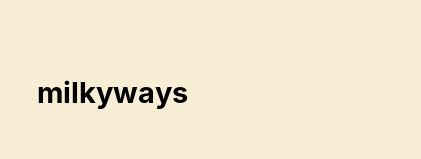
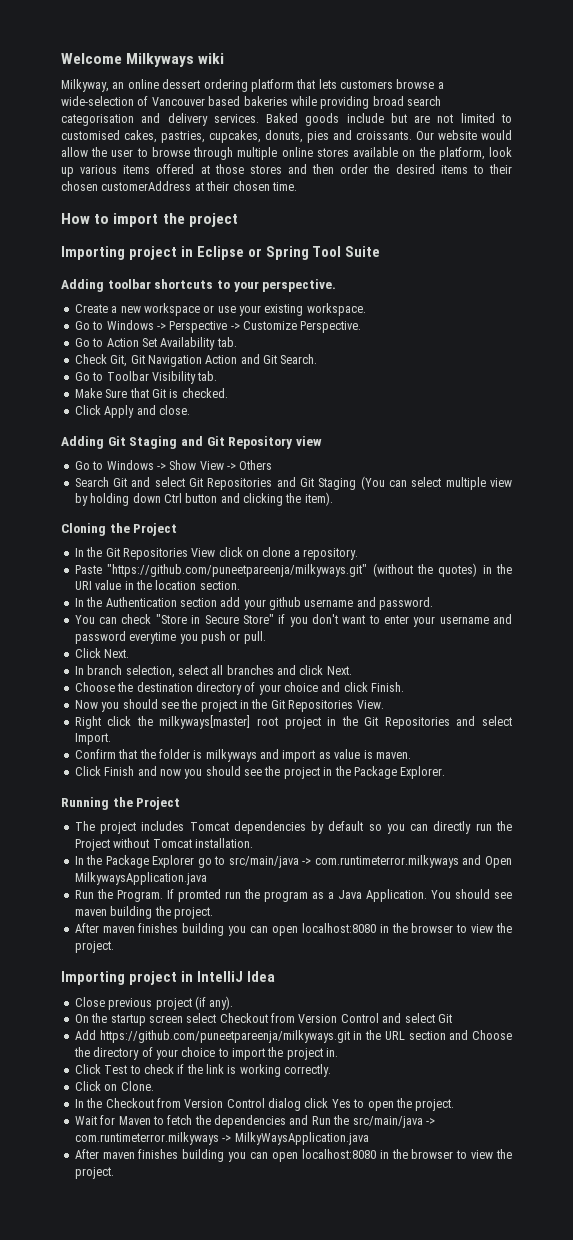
- milkyways
+ Welcome Milkyways wiki
+ Milkyway, an online dessert ordering platform that lets customers browse a wide-selection of Vancouver based bakeries while providing broad search categorisation and delivery services. Baked goods include but are not limited to customised cakes, pastries, cupcakes, donuts, pies and croissants. Our website would allow the user to browse through multiple online stores available on the platform, look up various items offered at those stores and then order the desired items to their chosen customerAddress at their chosen time.
+ How to import the project
+ Importing project in Eclipse or Spring Tool Suite
+ Adding toolbar shortcuts to your perspective.
+ Create a new workspace or use your existing workspace.
+ Go to Windows -> Perspective -> Customize Perspective.
+ Go to Action Set Availability tab.
+ Check Git, Git Navigation Action and Git Search.
+ Go to Toolbar Visibility tab.
+ Make Sure that Git is checked.
+ Click Apply and close.
+ Adding Git Staging and Git Repository view
+ Go to Windows -> Show View -> Others
+ Search Git and select Git Repositories and Git Staging (You can select multiple view by holding down Ctrl button and clicking the item).
+ Cloning the Project
+ In the Git Repositories View click on clone a repository.
+ Paste "https://github.com/puneetpareenja/milkyways.git" (without the quotes) in the URI value in the location section.
+ In the Authentication section add your github username and password.
+ You can check "Store in Secure Store" if you don't want to enter your username and password everytime you push or pull.
+ Click Next.
+ In branch selection, select all branches and click Next.
+ Choose the destination directory of your choice and click Finish.
+ Now you should see the project in the Git Repositories View.
+ Right click the milkyways[master] root project in the Git Repositories and select Import.
+ Confirm that the folder is milkyways and import as value is maven.
+ Click Finish and now you should see the project in the Package Explorer.
+ Running the Project
+ The project includes Tomcat dependencies by default so you can directly run the Project without Tomcat installation.
+ In the Package Explorer go to src/main/java -> com.runtimeterror.milkyways and Open MilkywaysApplication.java
+ Run the Program. If promted run the program as a Java Application. You should see maven building the project.
+ After maven finishes building you can open localhost:8080 in the browser to view the project.
+ Importing project in IntelliJ Idea
+ Close previous project (if any).
+ On the startup screen select Checkout from Version Control and select Git
+ Add https://github.com/puneetpareenja/milkyways.git in the URL section and Choose the directory of your choice to import the project in.
+ Click Test to check if the link is working correctly.
+ Click on Clone.
+ In the Checkout from Version Control dialog click Yes to open the project.
+ Wait for Maven to fetch the dependencies and Run the src/main/java -> com.runtimeterror.milkyways -> MilkyWaysApplication.java
+ After maven finishes building you can open localhost:8080 in the browser to view the project.

